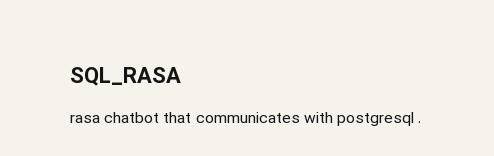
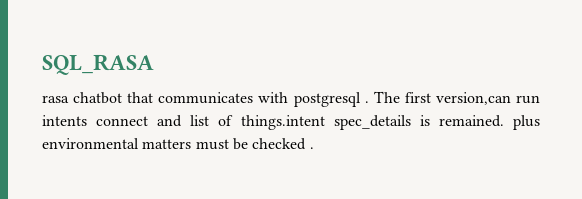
+ The first version,can run intents connect and list of things.intent spec_details is remained. plus environmental matters must be checked .

